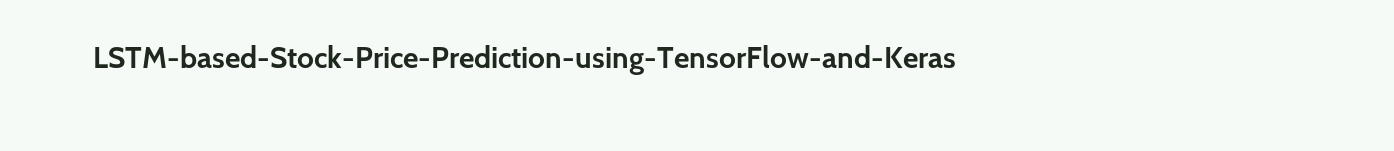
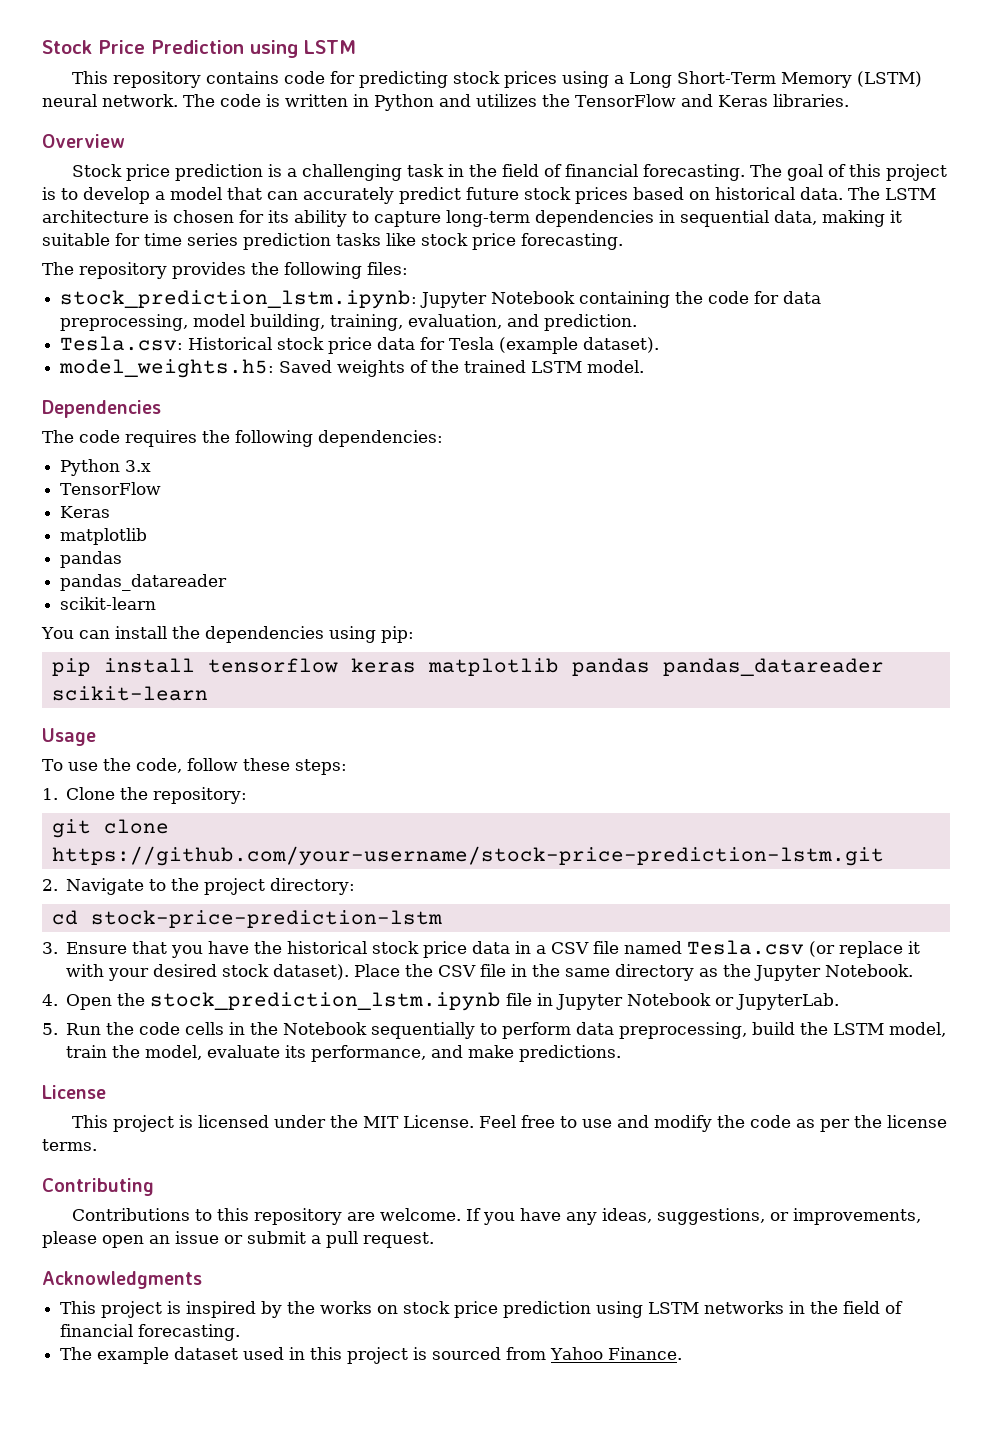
- LSTM-based-Stock-Price-Prediction-using-TensorFlow-and-Keras
+ Stock Price Prediction using LSTM
+ This repository contains code for predicting stock prices using a Long Short-Term Memory (LSTM) neural network. The code is written in Python and utilizes the TensorFlow and Keras libraries.
+ Overview
+ Stock price prediction is a challenging task in the field of financial forecasting. The goal of this project is to develop a model that can accurately predict future stock prices based on historical data. The LSTM architecture is chosen for its ability to capture long-term dependencies in sequential data, making it suitable for time series prediction tasks like stock price forecasting.
+ The repository provides the following files:
+ stock_prediction_lstm.ipynb: Jupyter Notebook containing the code for data preprocessing, model building, training, evaluation, and prediction.
+ Tesla.csv: Historical stock price data for Tesla (example dataset).
+ model_weights.h5: Saved weights of the trained LSTM model.
+ Dependencies
+ The code requires the following dependencies:
+ Python 3.x
+ TensorFlow
+ Keras
+ matplotlib
+ pandas
+ pandas_datareader
+ scikit-learn
+ You can install the dependencies using pip:
+ pip install tensorflow keras matplotlib pandas pandas_datareader scikit-learn
+ Usage
+ To use the code, follow these steps:
+ 1. Clone the repository:
+ git clone https://github.com/your-username/stock-price-prediction-lstm.git
+ 2. Navigate to the project directory:
+ cd stock-price-prediction-lstm
+ 3. Ensure that you have the historical stock price data in a CSV file named Tesla.csv (or replace it with your desired stock dataset). Place the CSV file in the same directory as the Jupyter Notebook.
+ 4. Open the stock_prediction_lstm.ipynb file in Jupyter Notebook or JupyterLab.
+ 5. Run the code cells in the Notebook sequentially to perform data preprocessing, build the LSTM model, train the model, evaluate its performance, and make predictions.
+ License
+ This project is licensed under the MIT License. Feel free to use and modify the code as per the license terms.
+ Contributing
+ Contributions to this repository are welcome. If you have any ideas, suggestions, or improvements, please open an issue or submit a pull request.
+ Acknowledgments
+ This project is inspired by the works on stock price prediction using LSTM networks in the field of financial forecasting.
+ The example dataset used in this project is sourced from Yahoo Finance.

